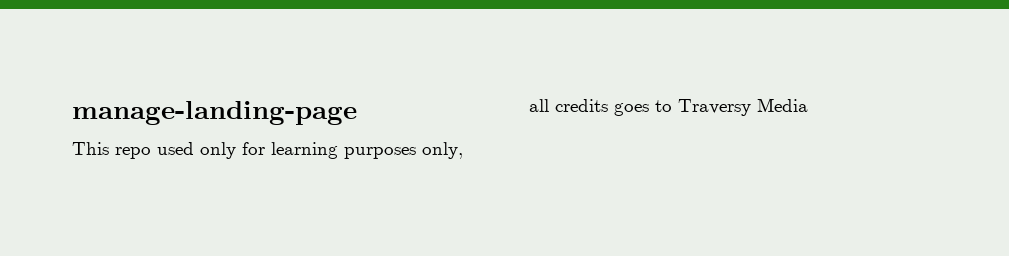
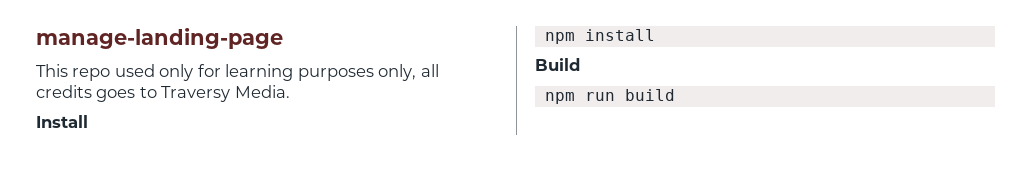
- This repo used only for learning purposes only, all credits goes to Traversy Media
+ This repo used only for learning purposes only, all credits goes to Traversy Media.
+ Install
+ npm install
+ Build
+ npm run build

